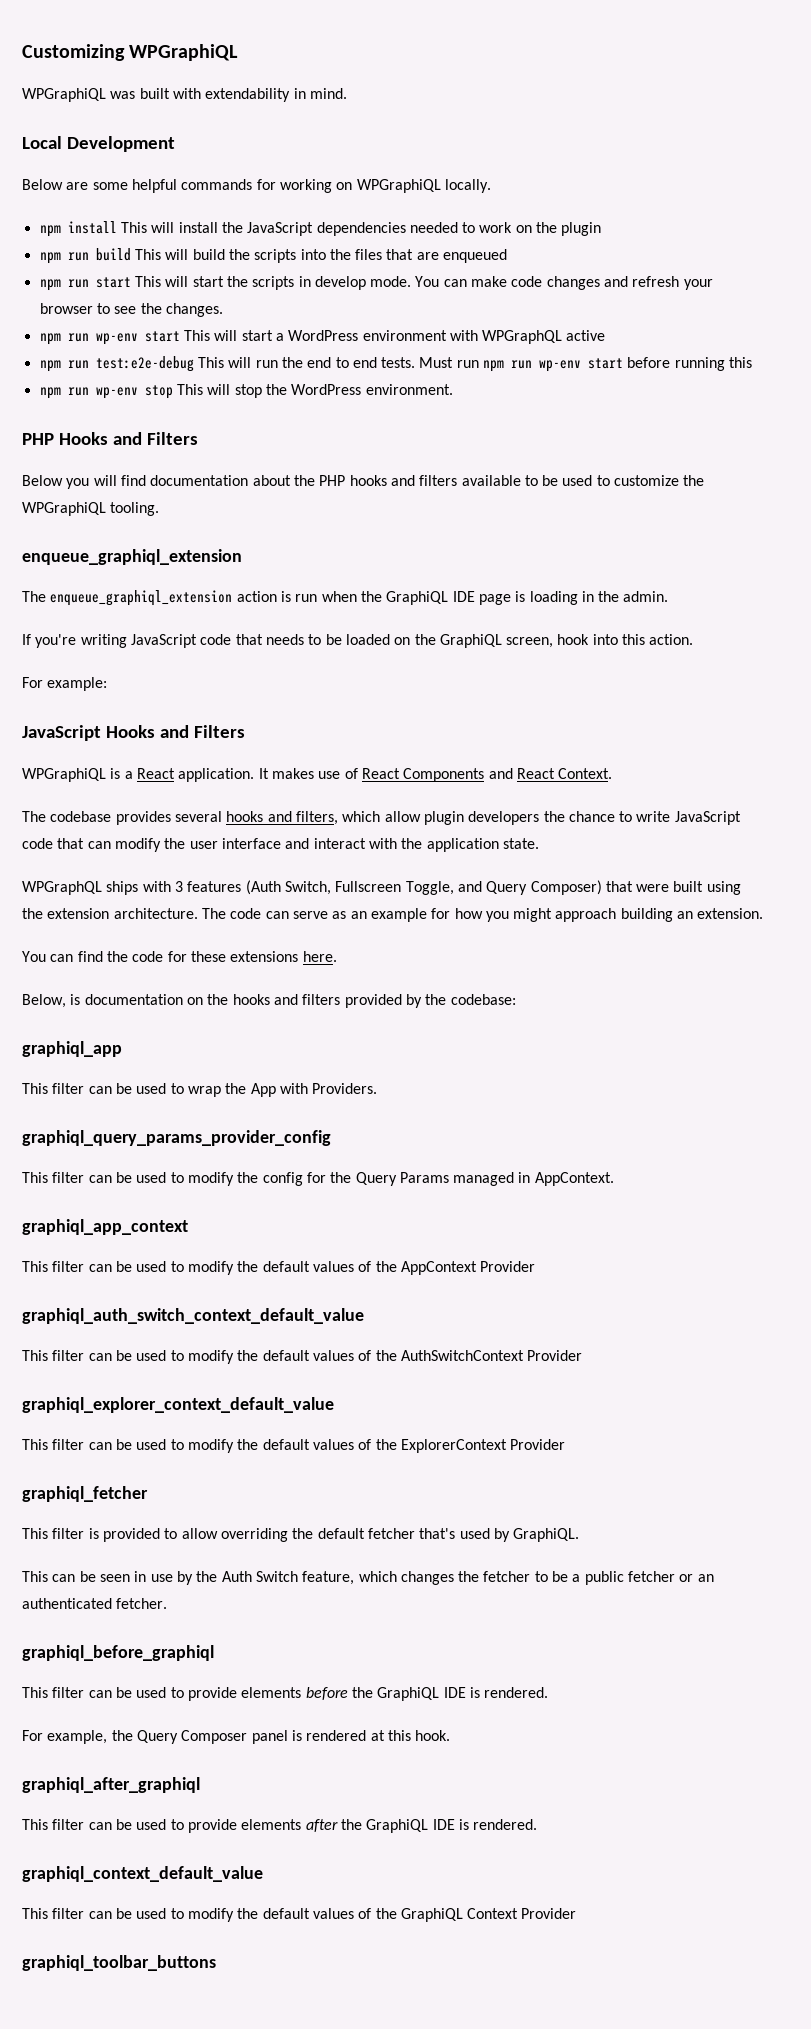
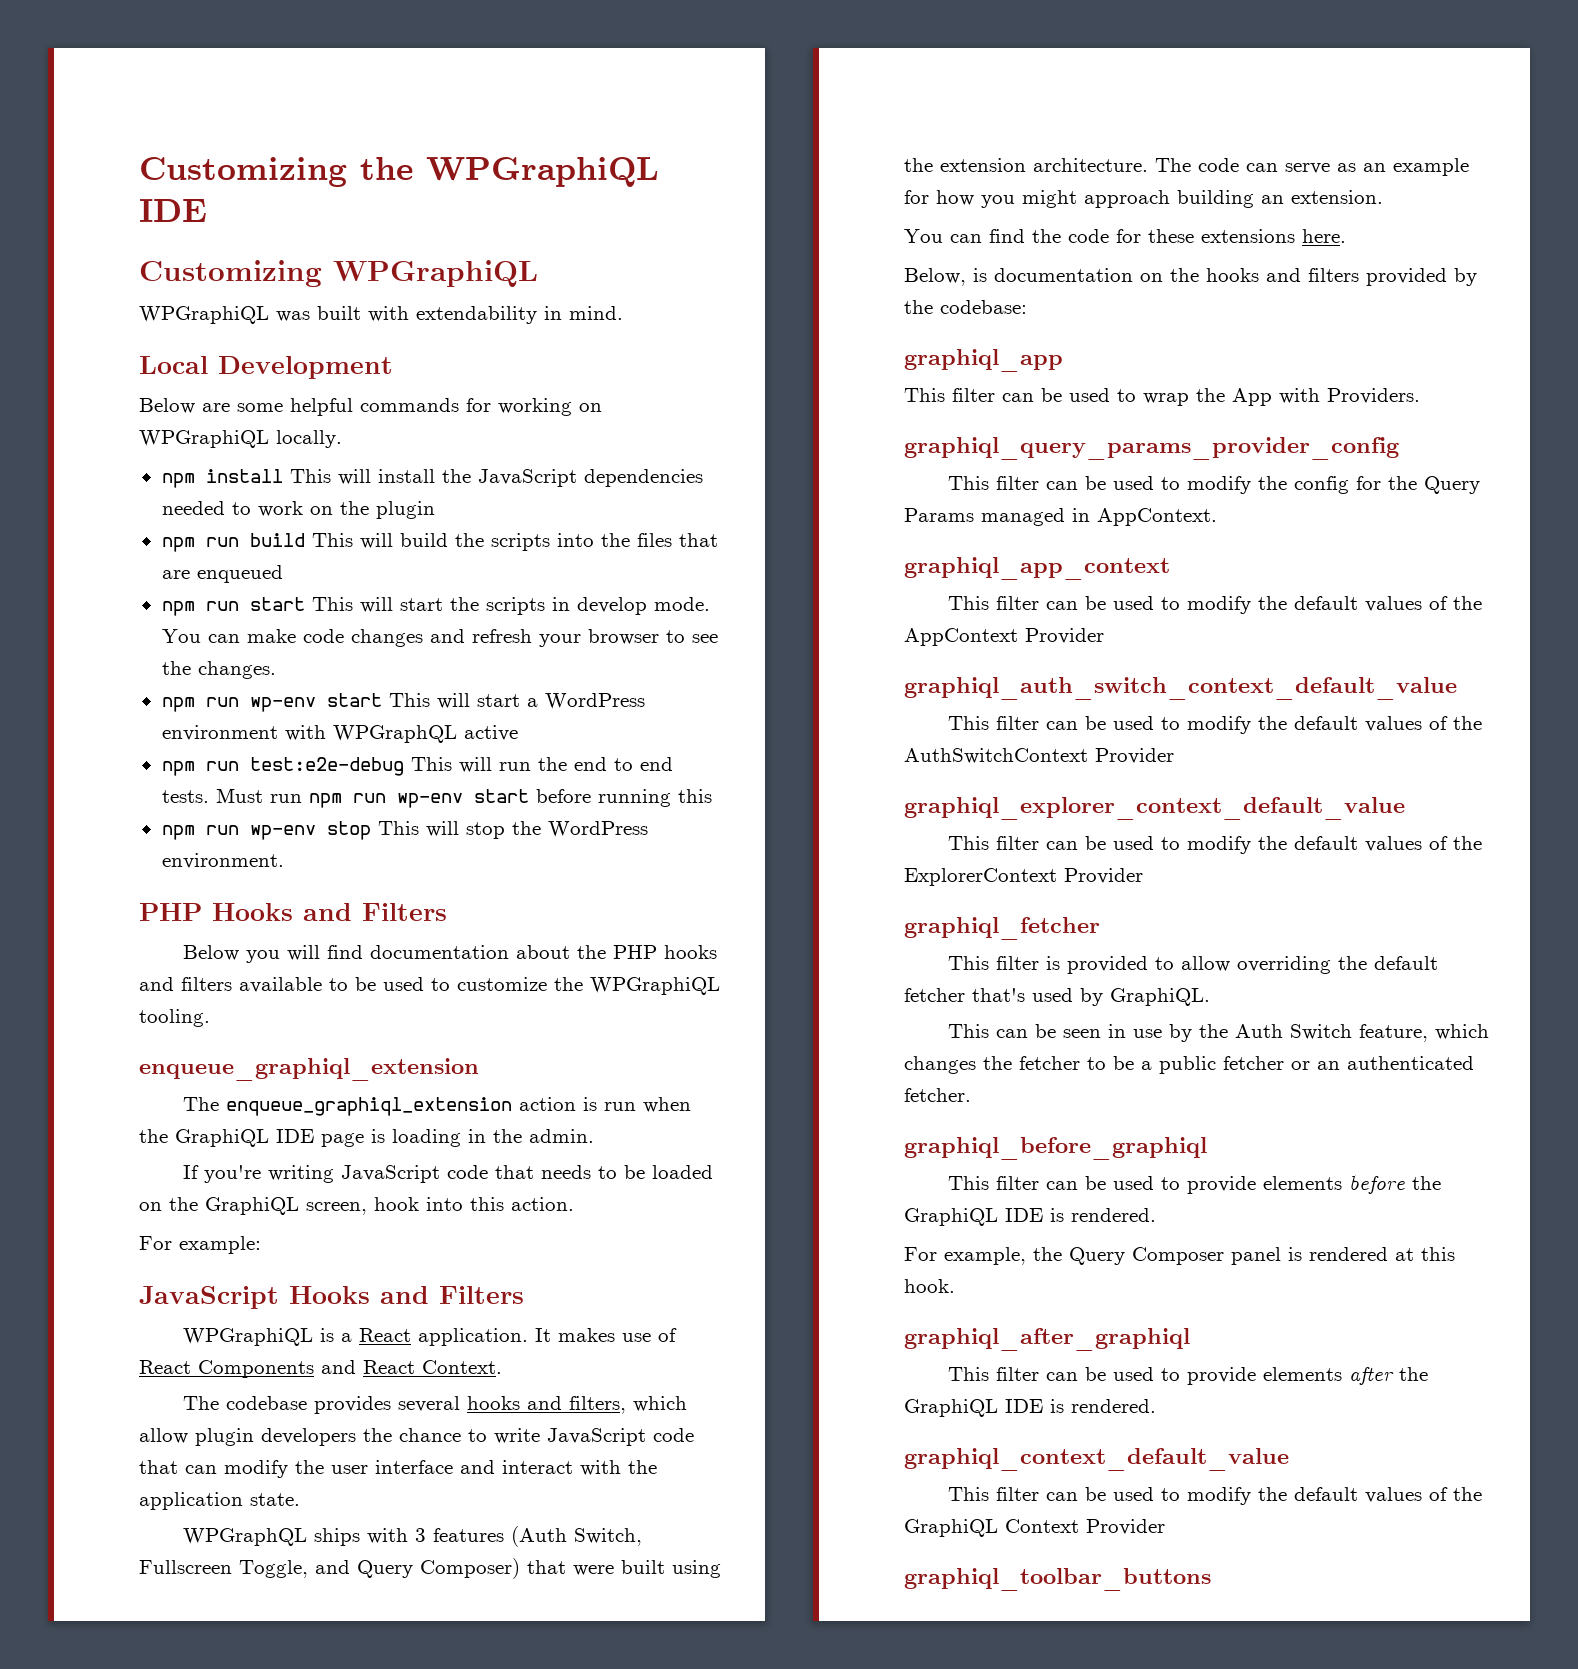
+ Customizing the WPGraphiQL IDE

